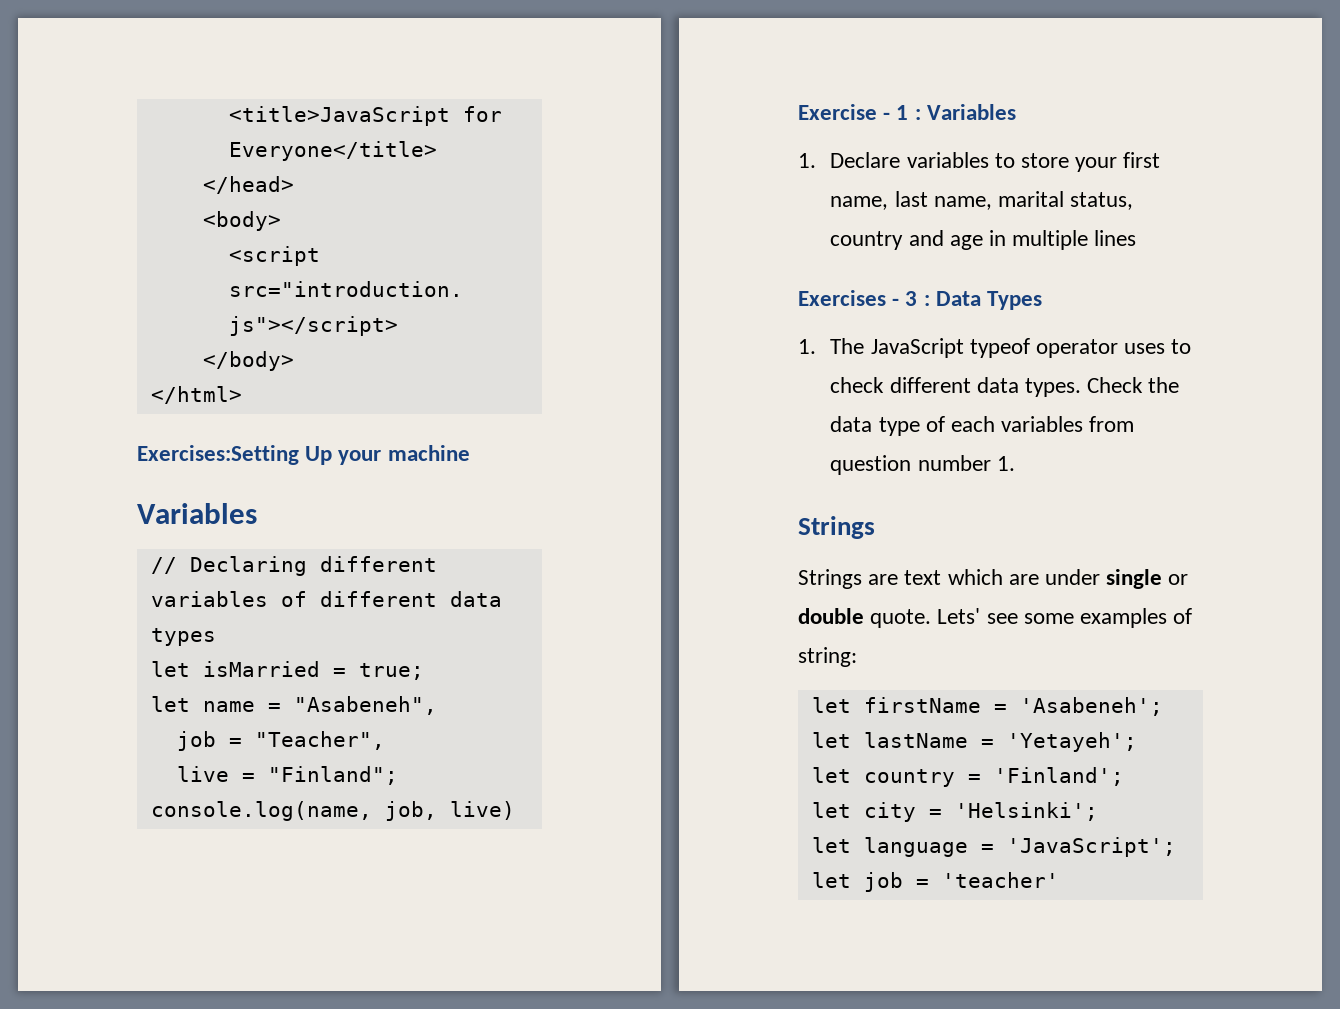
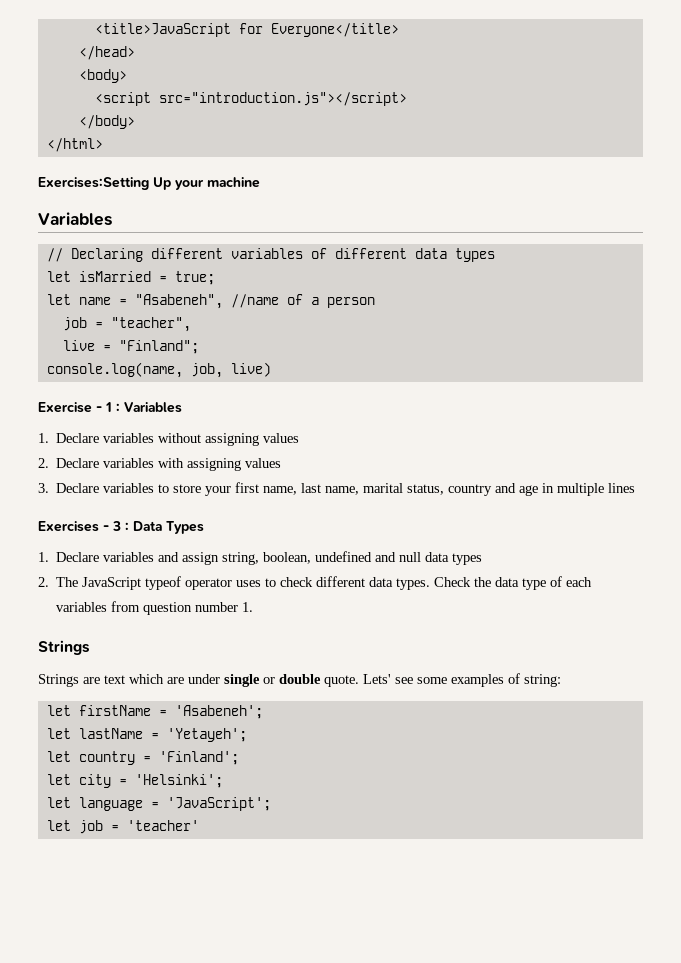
- let name = "Asabeneh",
- job = "Teacher",
+ let name = "Asabeneh", //name of a person
+ job = "teacher",
- 1. Declare variables to store your first name, last name, marital status, country and age in multiple lines
+ 1. Declare variables without assigning values
+ 2. Declare variables with assigning values
+ 3. Declare variables to store your first name, last name, marital status, country and age in multiple lines
- 1. The JavaScript typeof operator uses to check different data types.
+ 1. Declare variables and assign string, boolean, undefined and null data types
+ 2. The JavaScript typeof operator uses to check different data types.

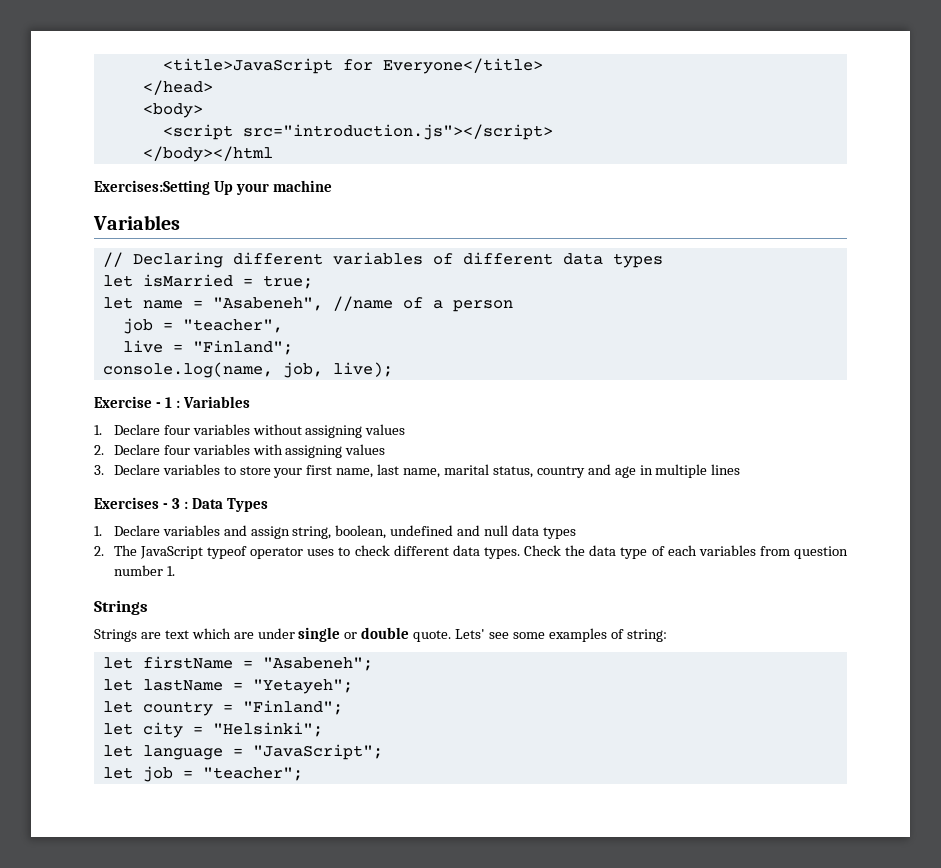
- </body>
- </html>
+ </body></html
- console.log(name, job, live)
+ console.log(name, job, live);
- 1. Declare variables without assigning values
+ 1. Declare four variables without assigning values
- 2. Declare variables with assigning values
+ 2. Declare four variables with assigning values
- let firstName = 'Asabeneh';
+ let firstName = "Asabeneh";
- let lastName = 'Yetayeh';
+ let lastName = "Yetayeh";
- let country = 'Finland';
+ let country = "Finland";
- let city = 'Helsinki';
+ let city = "Helsinki";
- let language = 'JavaScript';
+ let language = "JavaScript";
- let job = 'teacher'
+ let job = "teacher";

